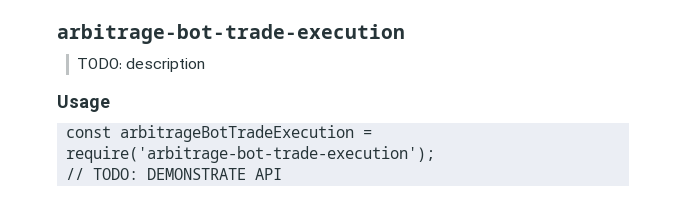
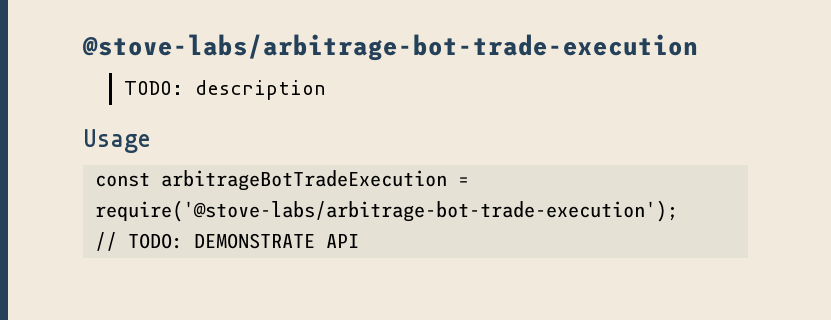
- arbitrage-bot-trade-execution
+ @stove-labs/arbitrage-bot-trade-execution
- const arbitrageBotTradeExecution = require('arbitrage-bot-trade-execution');
+ const arbitrageBotTradeExecution = require('@stove-labs/arbitrage-bot-trade-execution');

